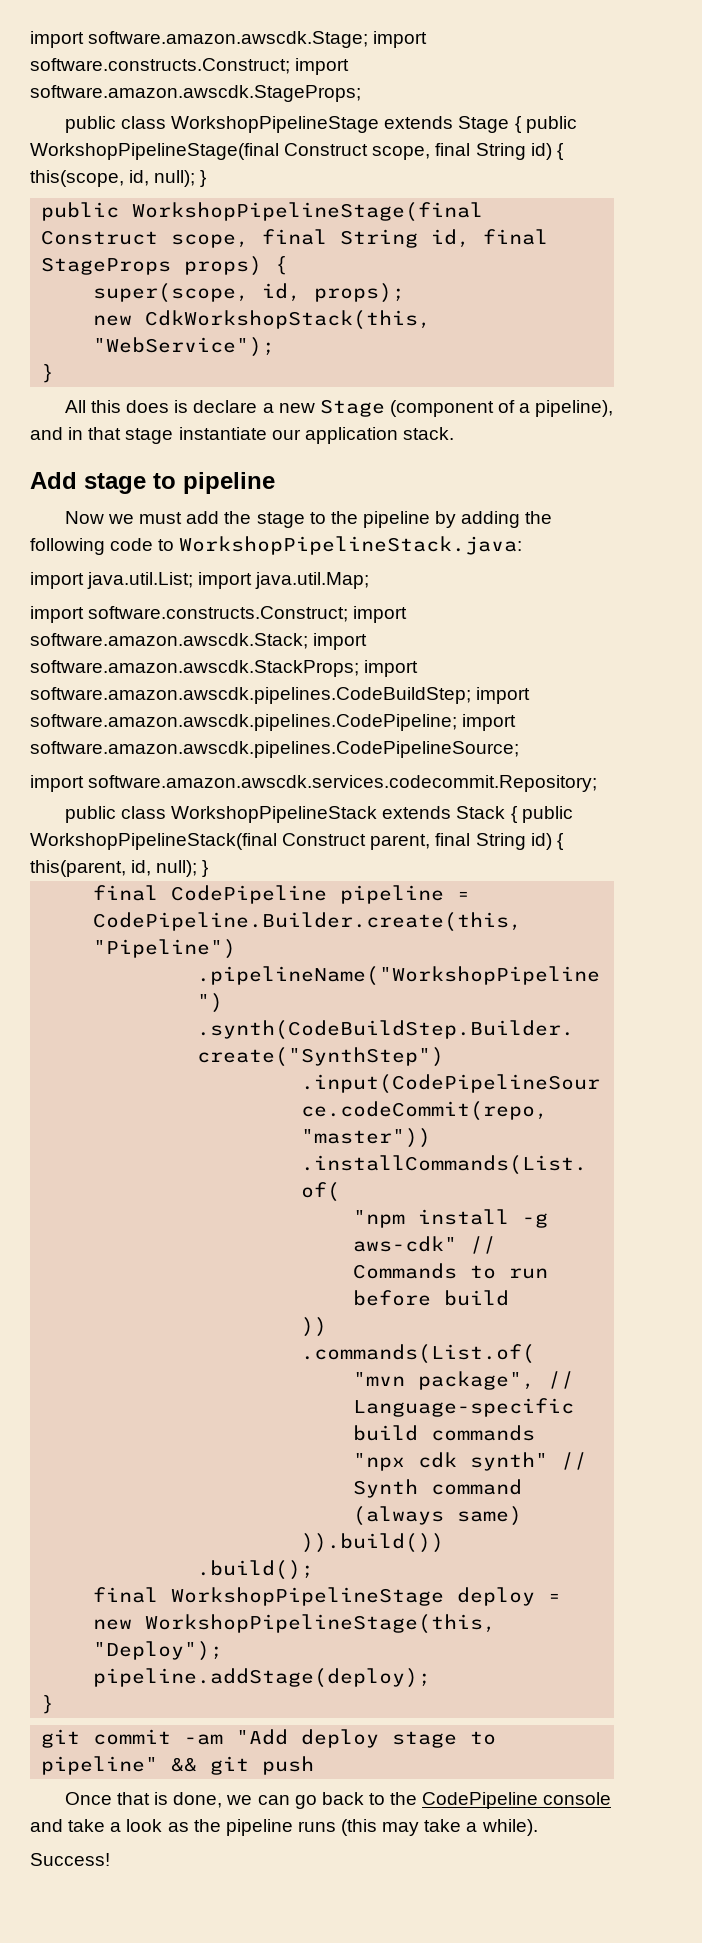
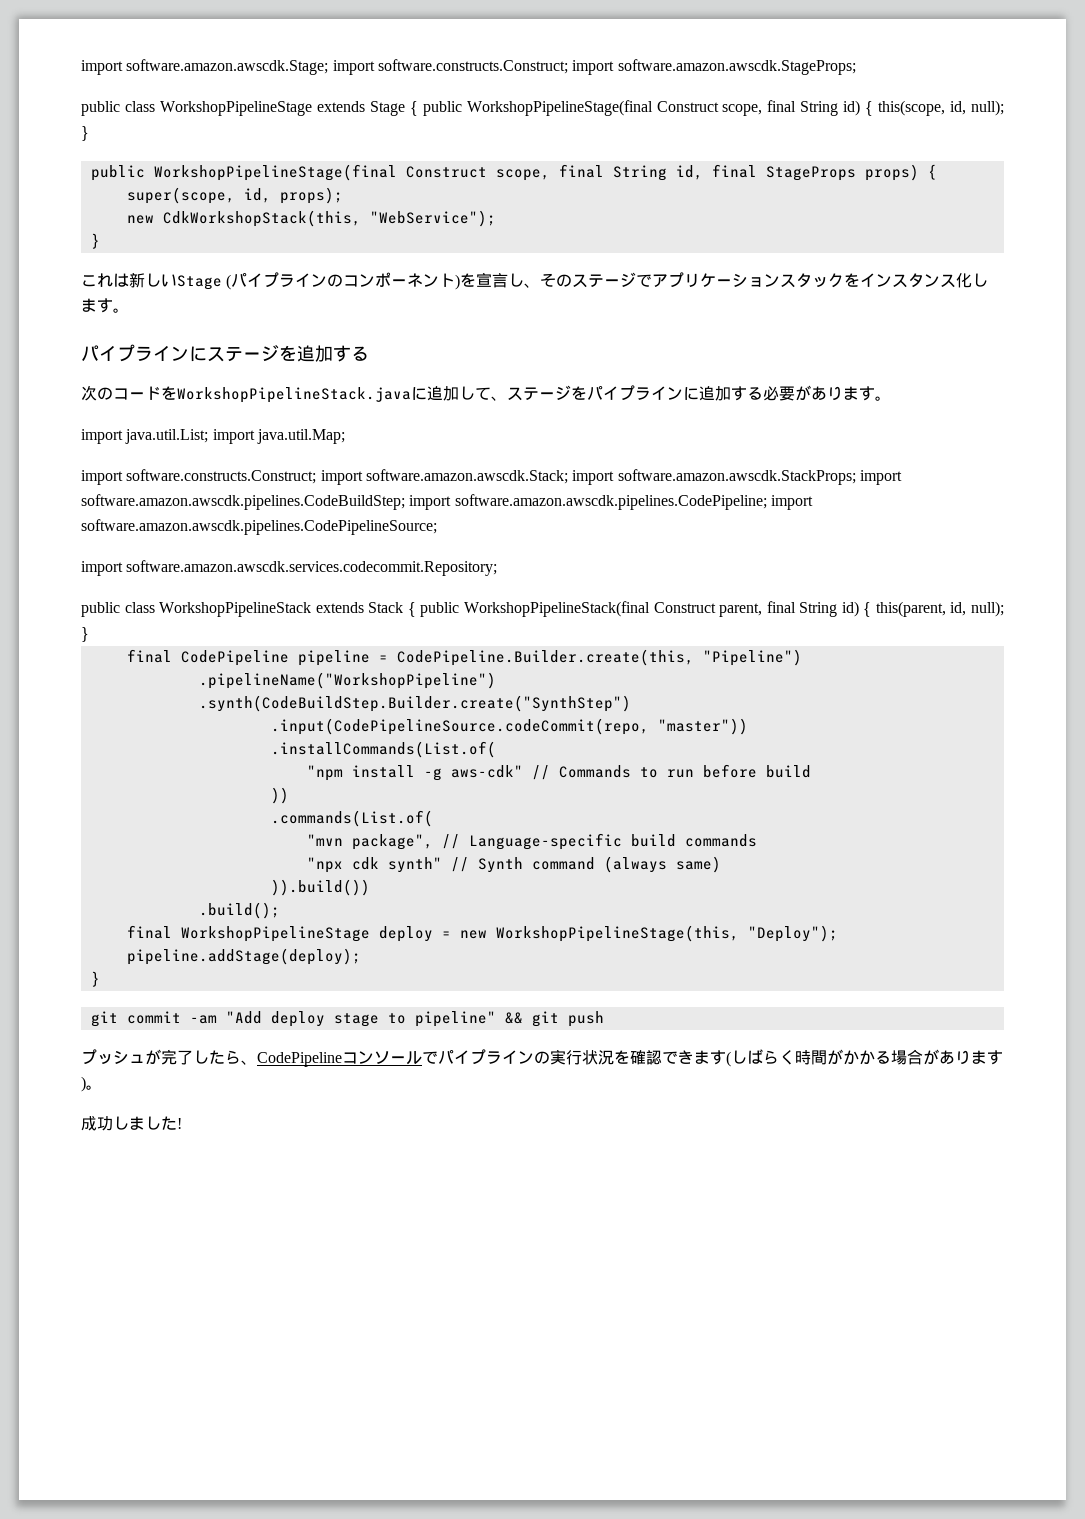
- All this does is declare a new Stage (component of a pipeline), and in that stage instantiate our application stack.
- Add stage to pipeline
- Now we must add the stage to the pipeline by adding the following code to WorkshopPipelineStack.java:
+ これは新しいStage (パイプラインのコンポーネント)を宣言し、そのステージでアプリケーションスタックをインスタンス化します。
+ パイプラインにステージを追加する
+ 次のコードをWorkshopPipelineStack.javaに追加して、ステージをパイプラインに追加する必要があります。
- Once that is done, we can go back to the CodePipeline console and take a look as the pipeline runs (this may take a while).
- Success!
+ プッシュが完了したら、CodePipelineコンソールでパイプラインの実行状況を確認できます(しばらく時間がかかる場合があります)。
+ 成功しました!

